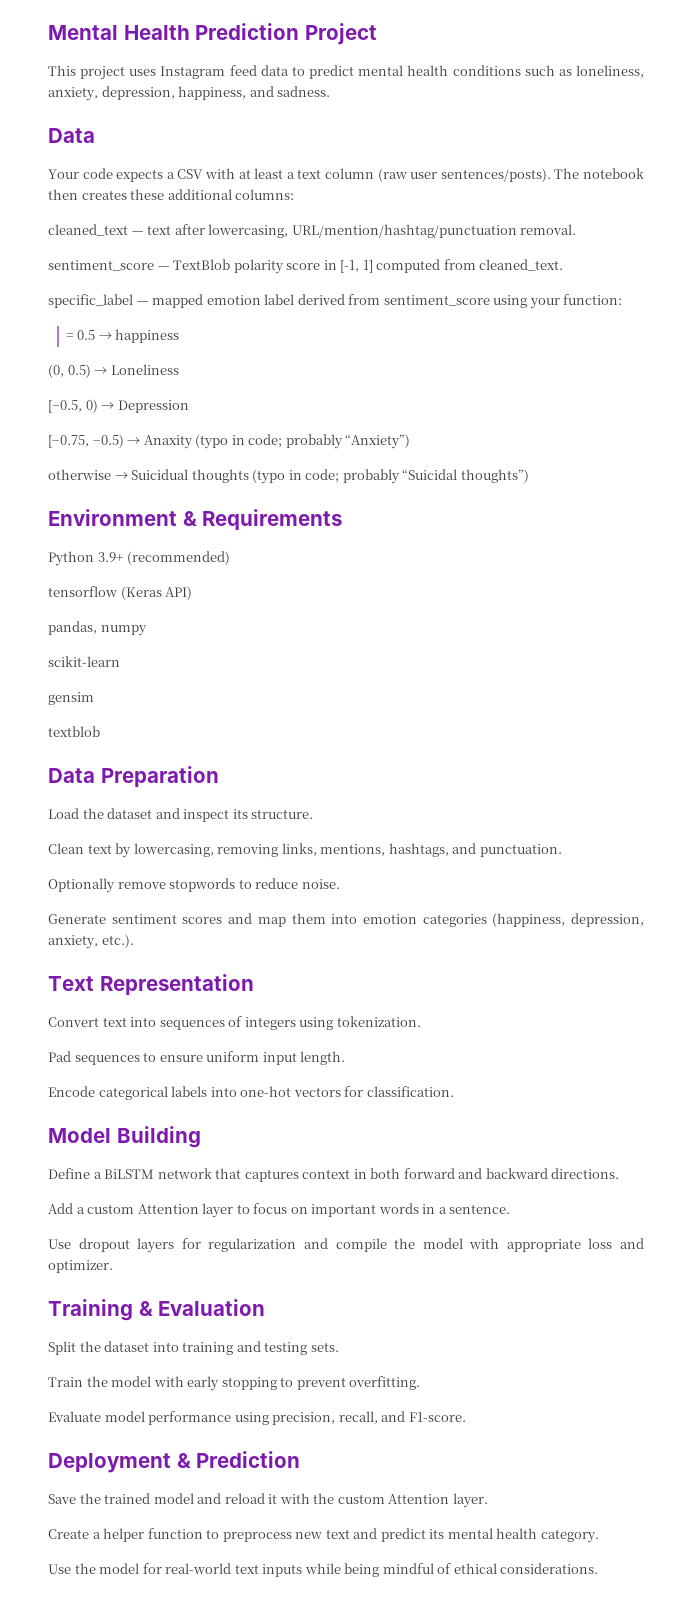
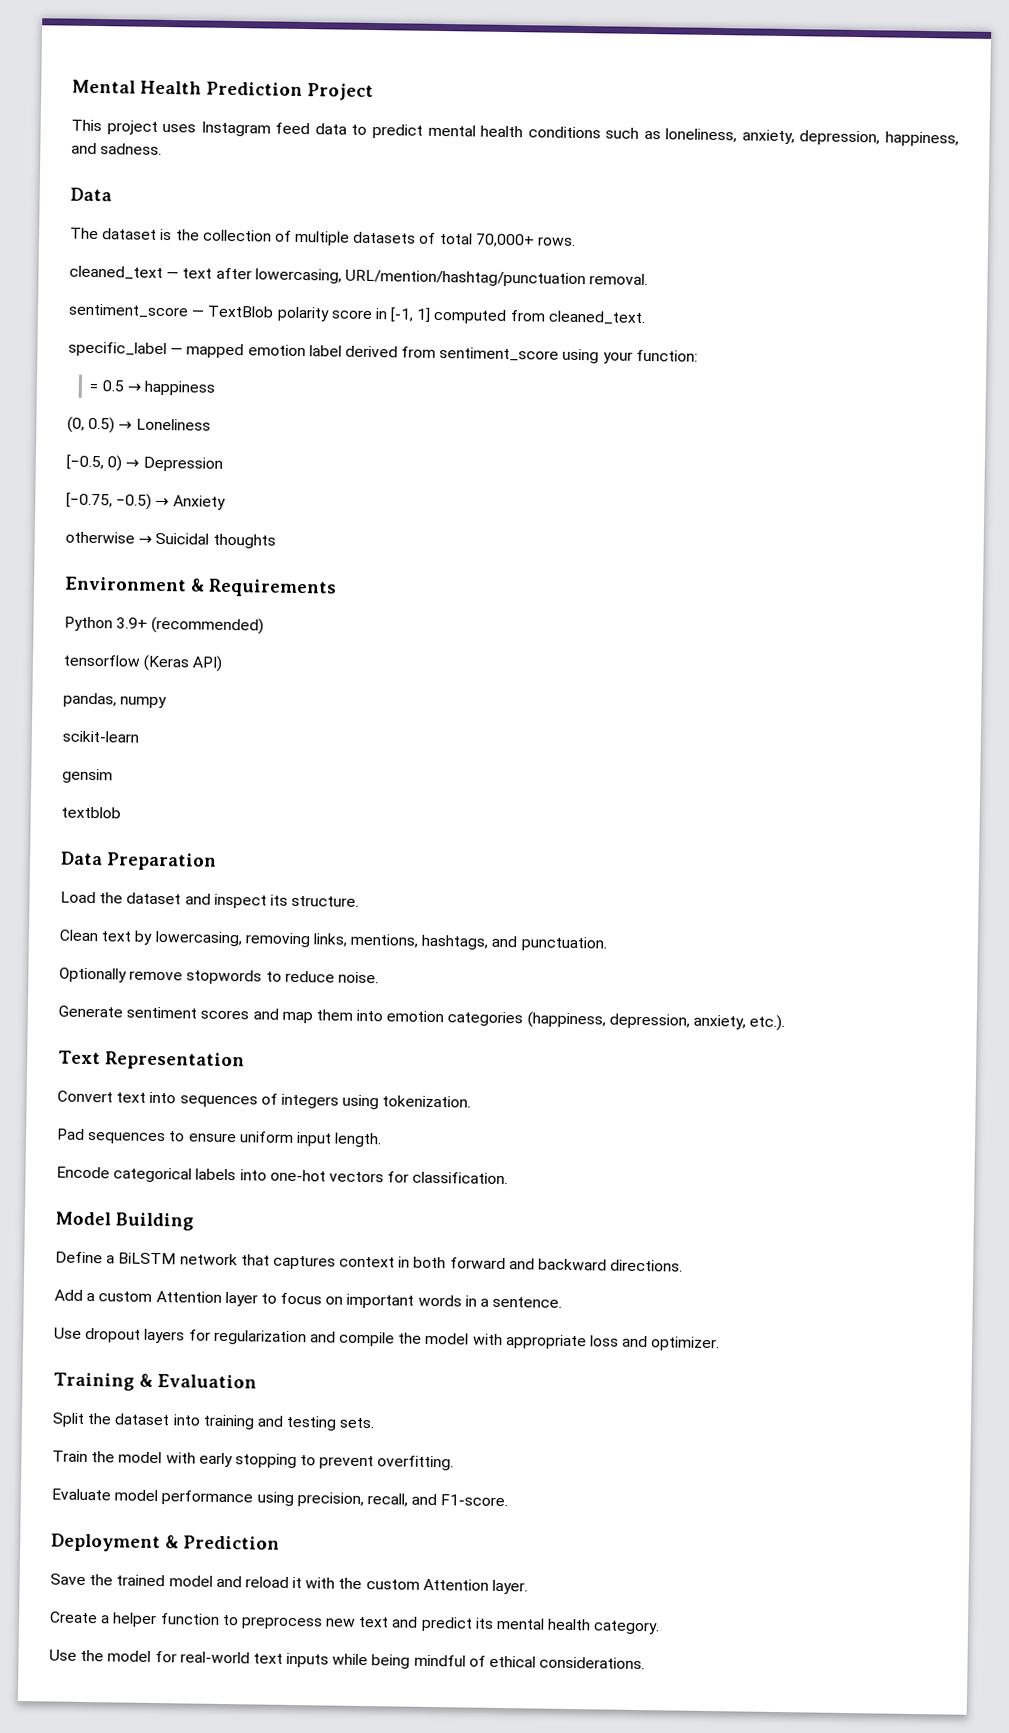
- Your code expects a CSV with at least a text column (raw user sentences/posts). The notebook then creates these additional columns:
+ The dataset is the collection of multiple datasets of total 70,000+ rows.
- [−0.75, −0.5) → Anaxity (typo in code; probably “Anxiety”)
+ [−0.75, −0.5) → Anxiety
- otherwise → Suicidual thoughts (typo in code; probably “Suicidal thoughts”)
+ otherwise → Suicidal thoughts

